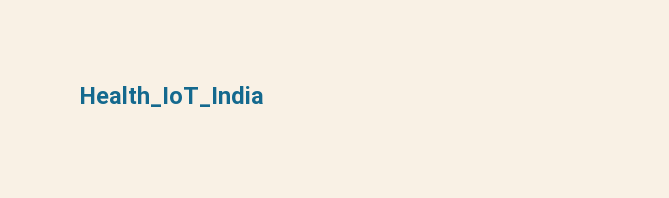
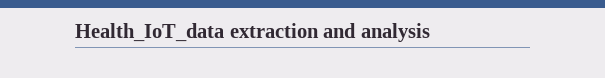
- Health_IoT_India
+ Health_IoT_data extraction and analysis

